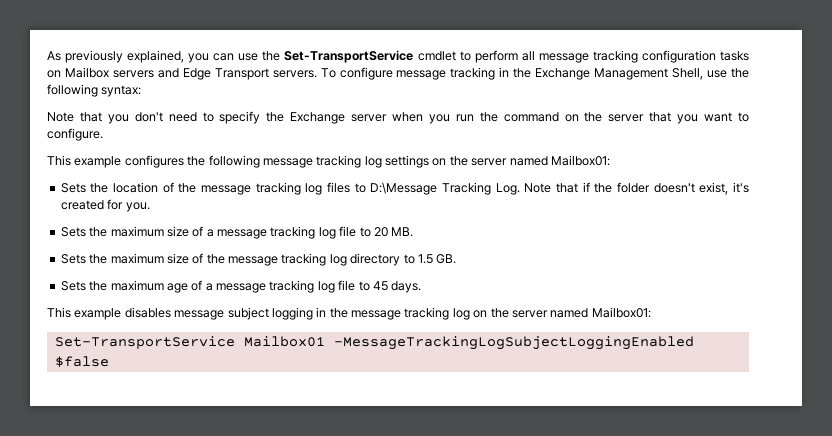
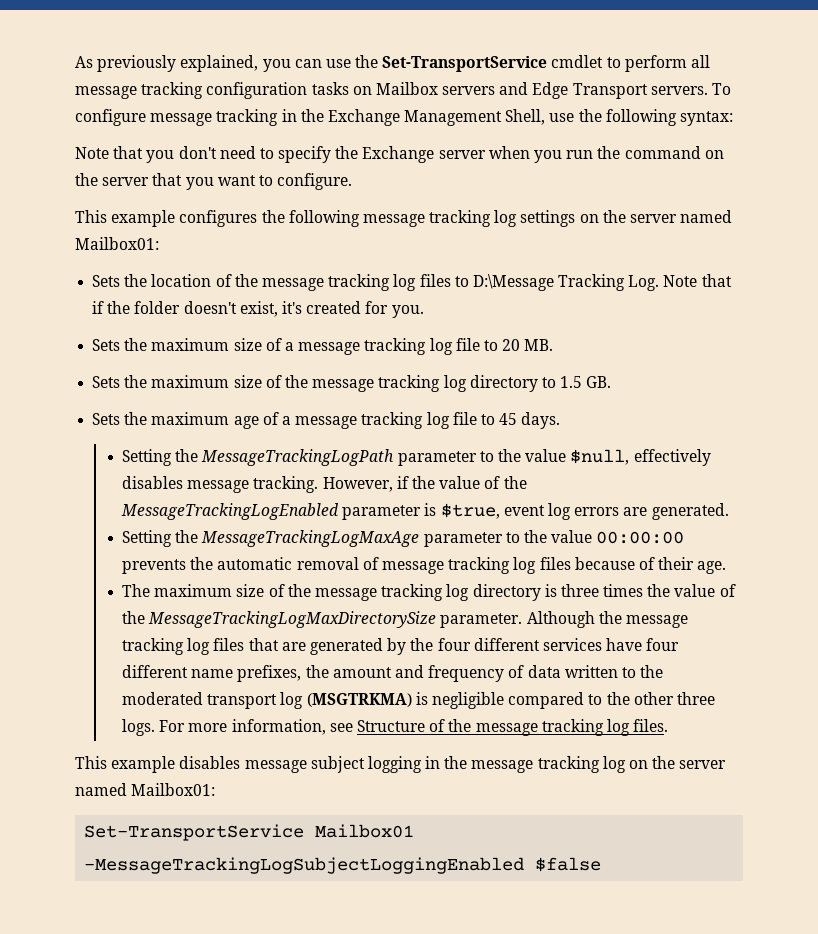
+ Setting the MessageTrackingLogPath parameter to the value $null, effectively disables message tracking. However, if the value of the MessageTrackingLogEnabled parameter is $true, event log errors are generated.
+ Setting the MessageTrackingLogMaxAge parameter to the value 00:00:00 prevents the automatic removal of message tracking log files because of their age.
+ The maximum size of the message tracking log directory is three times the value of the MessageTrackingLogMaxDirectorySize parameter. Although the message tracking log files that are generated by the four different services have four different name prefixes, the amount and frequency of data written to the moderated transport log (MSGTRKMA) is negligible compared to the other three logs. For more information, see Structure of the message tracking log files.

